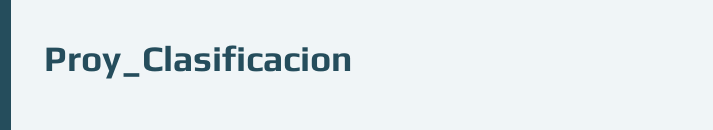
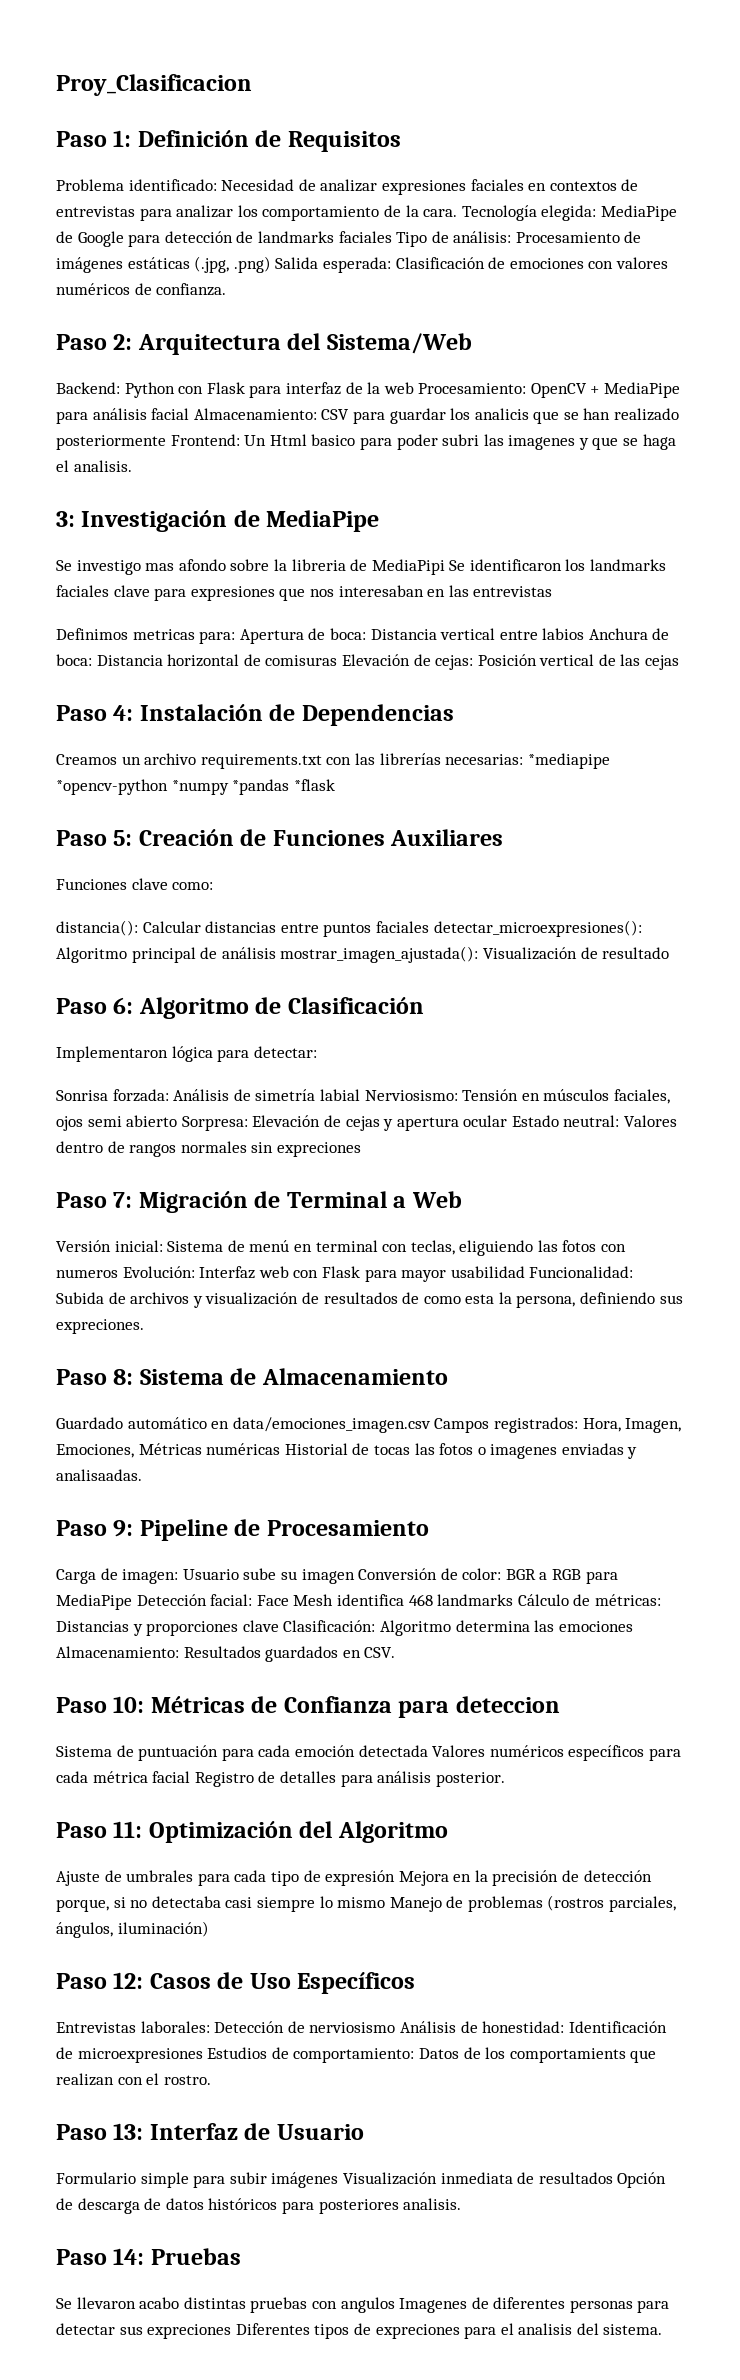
+ Paso 1: Definición de Requisitos
+ Problema identificado: Necesidad de analizar expresiones faciales en contextos de entrevistas para analizar los comportamiento de la cara. Tecnología elegida: MediaPipe de Google para detección de landmarks faciales Tipo de análisis: Procesamiento de imágenes estáticas (.jpg, .png) Salida esperada: Clasificación de emociones con valores numéricos de confianza.
+ Paso 2: Arquitectura del Sistema/Web
+ Backend: Python con Flask para interfaz de la web Procesamiento: OpenCV + MediaPipe para análisis facial Almacenamiento: CSV para guardar los analicis que se han realizado posteriormente Frontend: Un Html basico para poder subri las imagenes y que se haga el analisis.
+ 3: Investigación de MediaPipe
+ Se investigo mas afondo sobre la libreria de MediaPipi Se identificaron los landmarks faciales clave para expresiones que nos interesaban en las entrevistas
+ Definimos metricas para: Apertura de boca: Distancia vertical entre labios Anchura de boca: Distancia horizontal de comisuras Elevación de cejas: Posición vertical de las cejas
+ Paso 4: Instalación de Dependencias
+ Creamos un archivo requirements.txt con las librerías necesarias: *mediapipe *opencv-python *numpy *pandas *flask
+ Paso 5: Creación de Funciones Auxiliares
+ Funciones clave como:
+ distancia(): Calcular distancias entre puntos faciales detectar_microexpresiones(): Algoritmo principal de análisis mostrar_imagen_ajustada(): Visualización de resultado
+ Paso 6: Algoritmo de Clasificación
+ Implementaron lógica para detectar:
+ Sonrisa forzada: Análisis de simetría labial Nerviosismo: Tensión en músculos faciales, ojos semi abierto Sorpresa: Elevación de cejas y apertura ocular Estado neutral: Valores dentro de rangos normales sin expreciones
+ Paso 7: Migración de Terminal a Web
+ Versión inicial: Sistema de menú en terminal con teclas, eliguiendo las fotos con numeros Evolución: Interfaz web con Flask para mayor usabilidad Funcionalidad: Subida de archivos y visualización de resultados de como esta la persona, definiendo sus expreciones.
+ Paso 8: Sistema de Almacenamiento
+ Guardado automático en data/emociones_imagen.csv Campos registrados: Hora, Imagen, Emociones, Métricas numéricas Historial de tocas las fotos o imagenes enviadas y analisaadas.
+ Paso 9: Pipeline de Procesamiento
+ Carga de imagen: Usuario sube su imagen Conversión de color: BGR a RGB para MediaPipe Detección facial: Face Mesh identifica 468 landmarks Cálculo de métricas: Distancias y proporciones clave Clasificación: Algoritmo determina las emociones Almacenamiento: Resultados guardados en CSV.
+ Paso 10: Métricas de Confianza para deteccion
+ Sistema de puntuación para cada emoción detectada Valores numéricos específicos para cada métrica facial Registro de detalles para análisis posterior.
+ Paso 11: Optimización del Algoritmo
+ Ajuste de umbrales para cada tipo de expresión Mejora en la precisión de detección porque, si no detectaba casi siempre lo mismo Manejo de problemas (rostros parciales, ángulos, iluminación)
+ Paso 12: Casos de Uso Específicos
+ Entrevistas laborales: Detección de nerviosismo Análisis de honestidad: Identificación de microexpresiones Estudios de comportamiento: Datos de los comportamients que realizan con el rostro.
+ Paso 13: Interfaz de Usuario
+ Formulario simple para subir imágenes Visualización inmediata de resultados Opción de descarga de datos históricos para posteriores analisis.
+ Paso 14: Pruebas
+ Se llevaron acabo distintas pruebas con angulos Imagenes de diferentes personas para detectar sus expreciones Diferentes tipos de expreciones para el analisis del sistema.

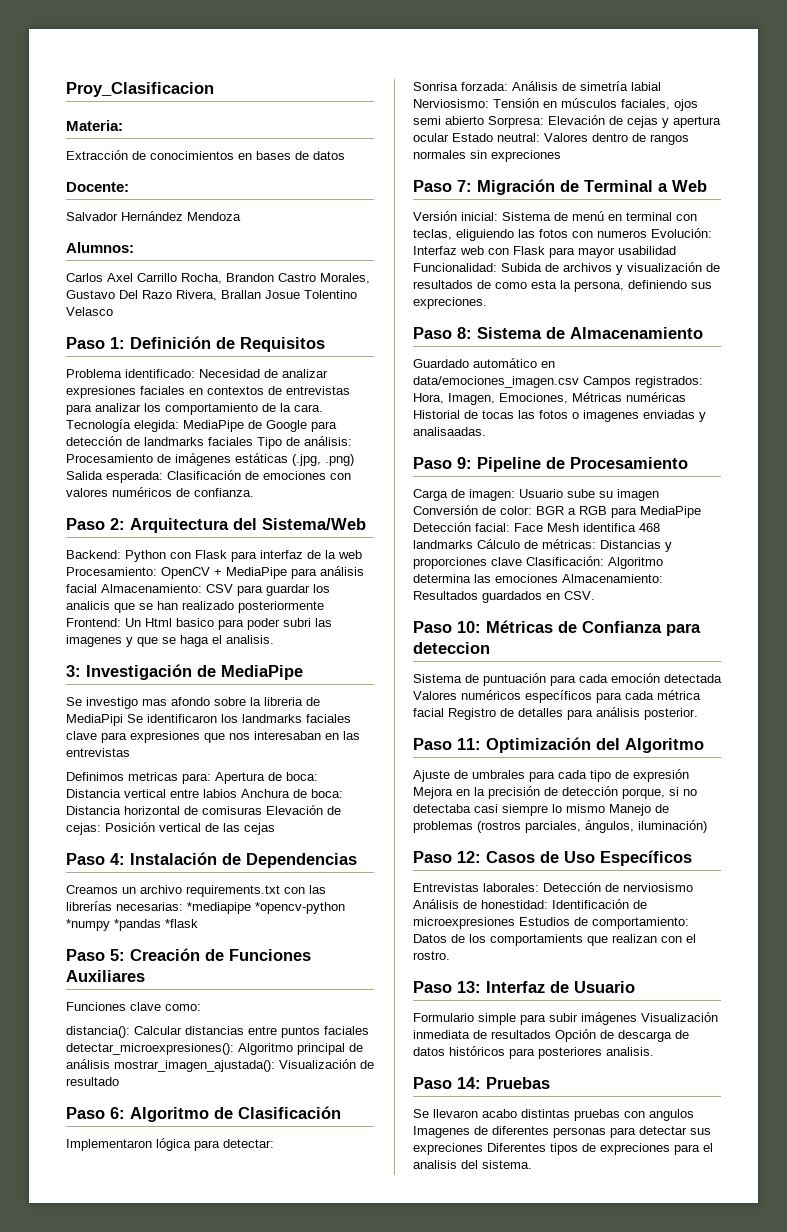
+ Materia:
+ Extracción de conocimientos en bases de datos
+ Docente:
+ Salvador Hernández Mendoza
+ Alumnos:
+ Carlos Axel Carrillo Rocha, Brandon Castro Morales, Gustavo Del Razo Rivera, Brallan Josue Tolentino Velasco

